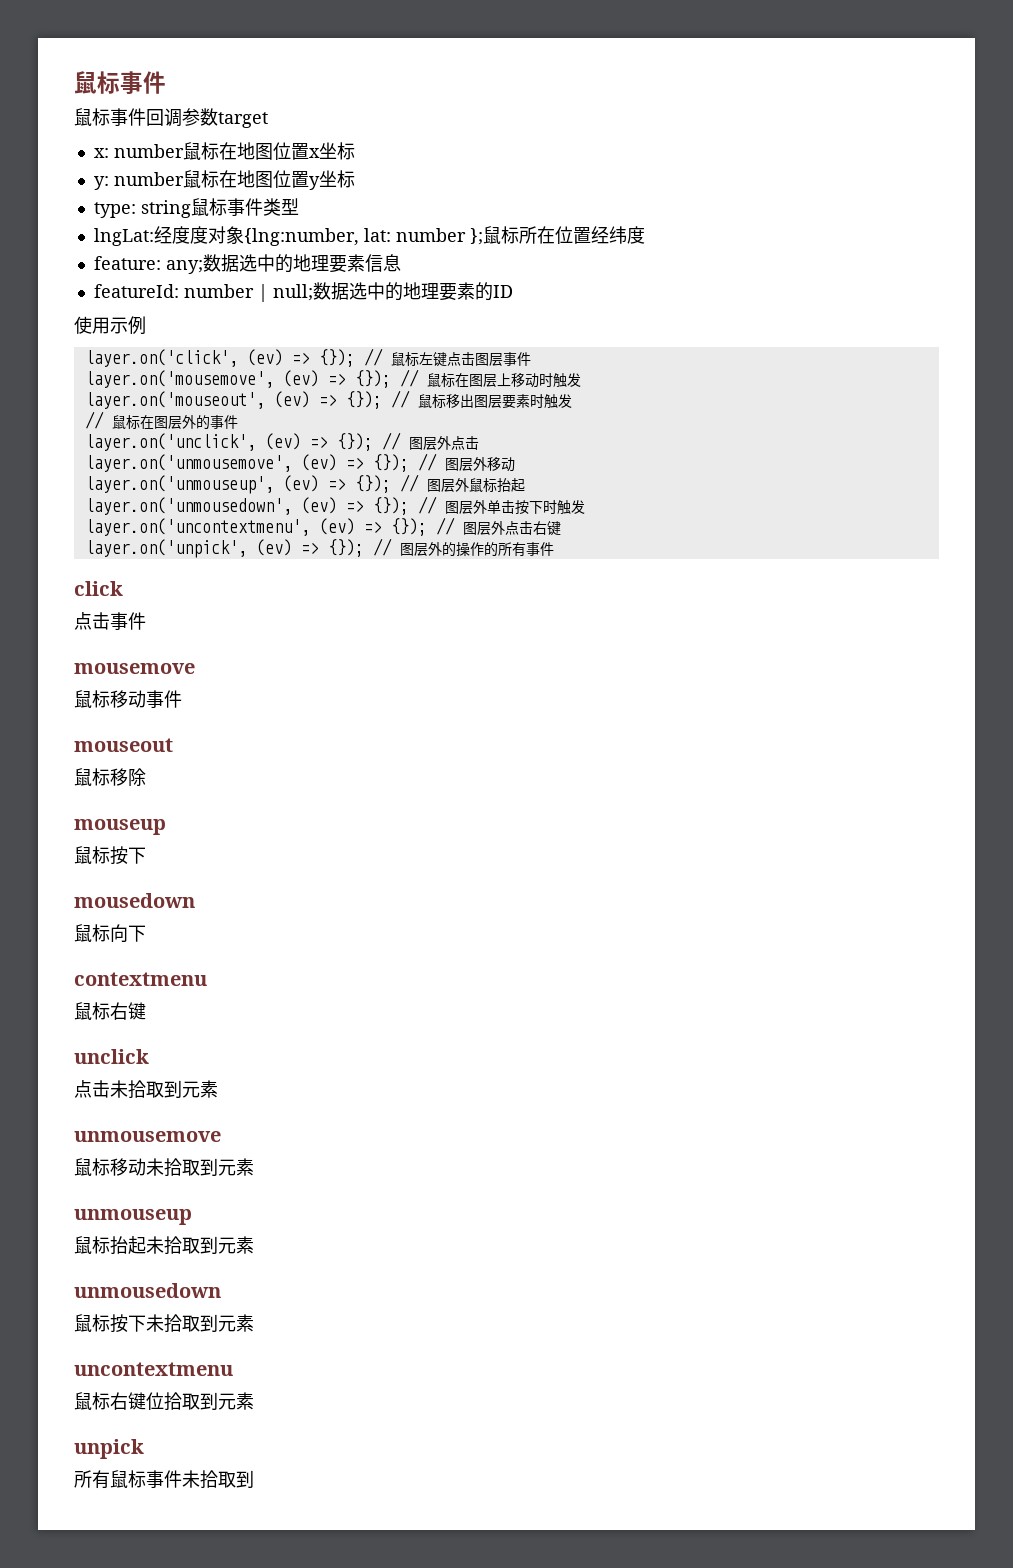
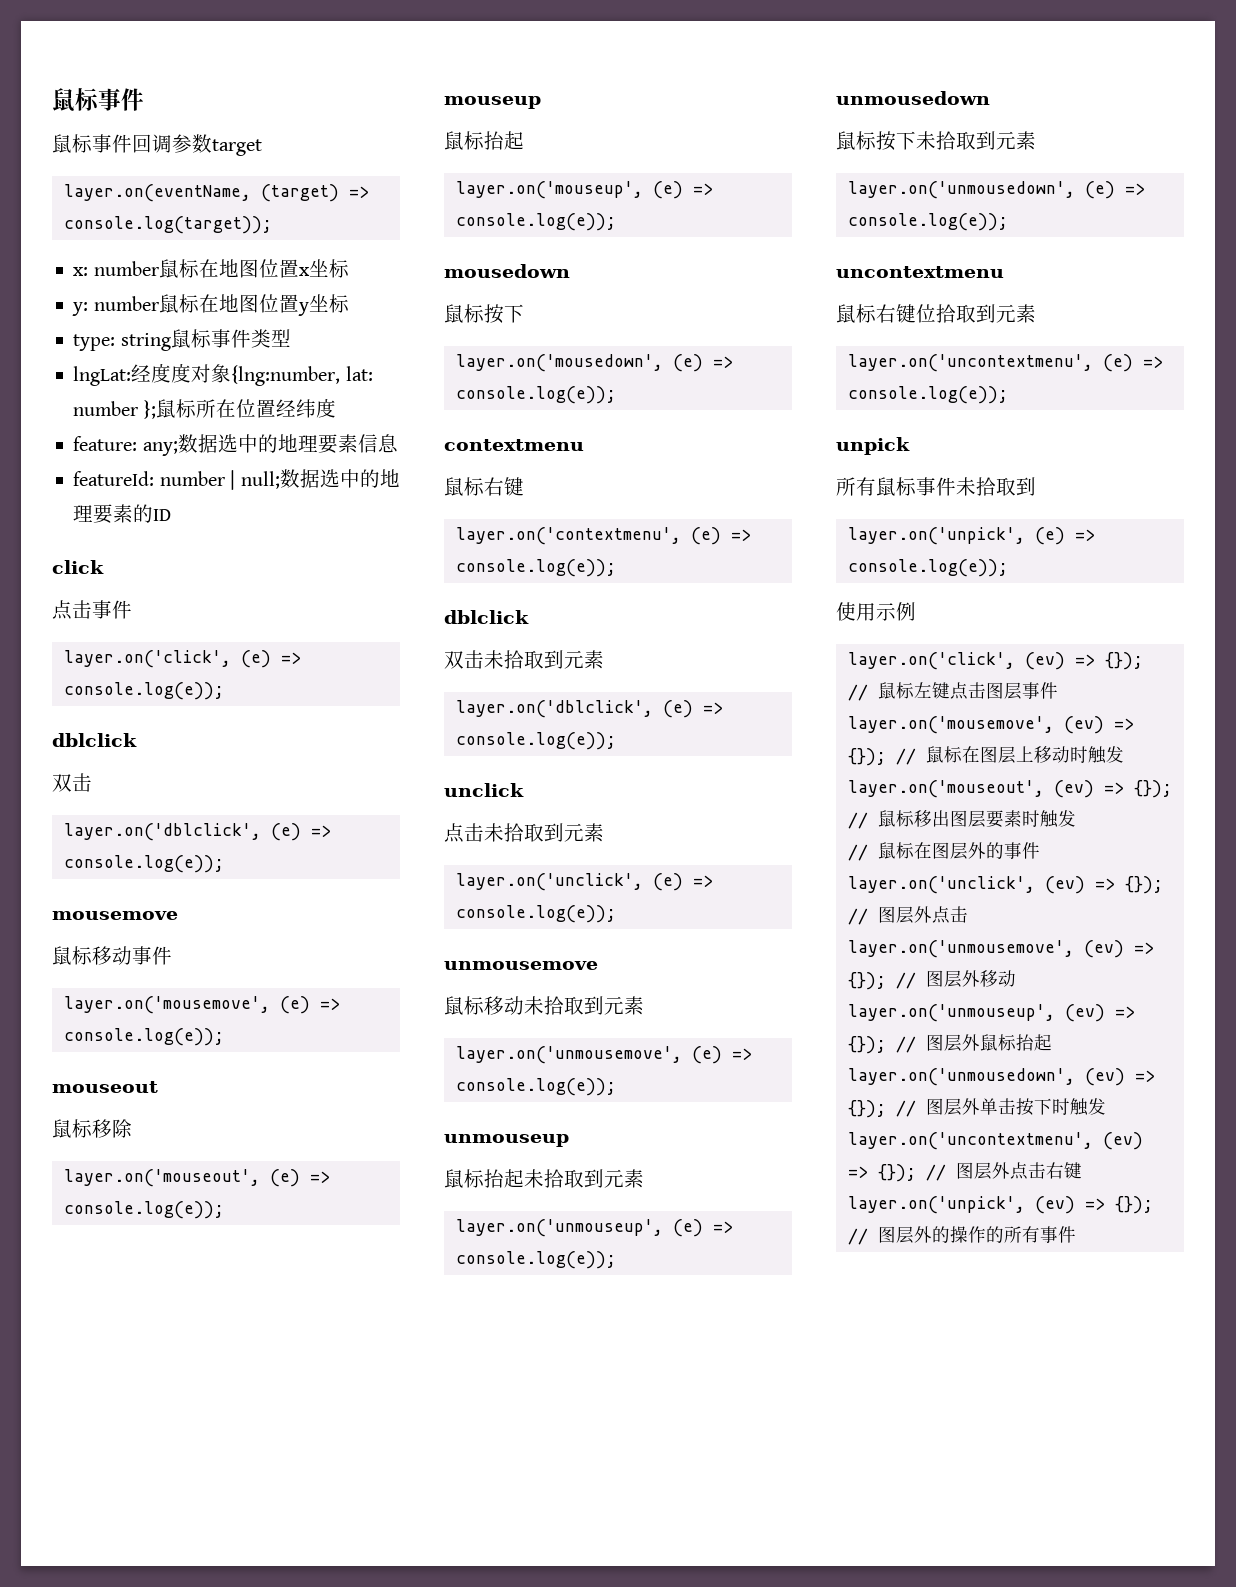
+ layer.on(eventName, (target) => console.log(target));
+ click
+ 点击事件
+ layer.on('click', (e) => console.log(e));
+ dblclick
+ 双击
+ layer.on('dblclick', (e) => console.log(e));
+ mousemove
+ 鼠标移动事件
+ layer.on('mousemove', (e) => console.log(e));
+ mouseout
+ 鼠标移除
+ layer.on('mouseout', (e) => console.log(e));
+ mouseup
+ 鼠标抬起
+ layer.on('mouseup', (e) => console.log(e));
+ mousedown
+ 鼠标按下
+ layer.on('mousedown', (e) => console.log(e));
+ contextmenu
+ 鼠标右键
+ layer.on('contextmenu', (e) => console.log(e));
+ dblclick
+ 双击未拾取到元素
+ layer.on('dblclick', (e) => console.log(e));
+ unclick
+ 点击未拾取到元素
+ layer.on('unclick', (e) => console.log(e));
+ unmousemove
+ 鼠标移动未拾取到元素
+ layer.on('unmousemove', (e) => console.log(e));
+ unmouseup
+ 鼠标抬起未拾取到元素
+ layer.on('unmouseup', (e) => console.log(e));
+ unmousedown
+ 鼠标按下未拾取到元素
+ layer.on('unmousedown', (e) => console.log(e));
+ uncontextmenu
+ 鼠标右键位拾取到元素
+ layer.on('uncontextmenu', (e) => console.log(e));
+ unpick
+ 所有鼠标事件未拾取到
+ layer.on('unpick', (e) => console.log(e));
- click
- 点击事件
- mousemove
- 鼠标移动事件
- mouseout
- 鼠标移除
- mouseup
- 鼠标按下
- mousedown
- 鼠标向下
- contextmenu
- 鼠标右键
- unclick
- 点击未拾取到元素
- unmousemove
- 鼠标移动未拾取到元素
- unmouseup
- 鼠标抬起未拾取到元素
- unmousedown
- 鼠标按下未拾取到元素
- uncontextmenu
- 鼠标右键位拾取到元素
- unpick
- 所有鼠标事件未拾取到

